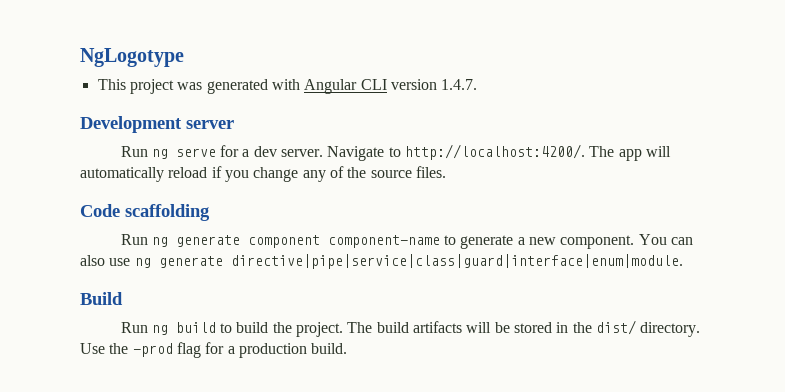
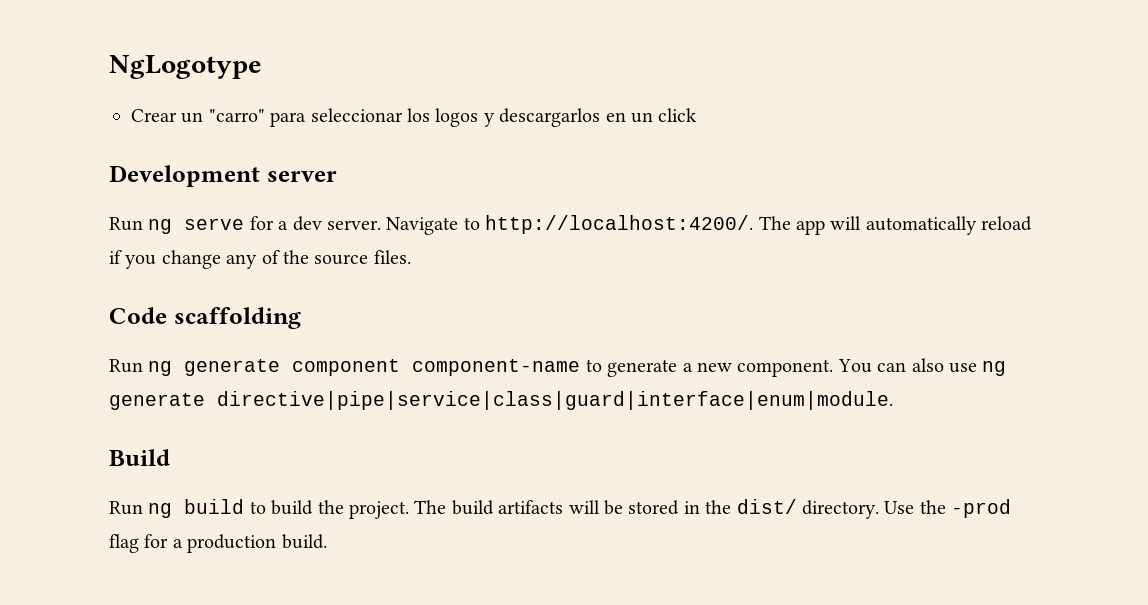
- This project was generated with Angular CLI version 1.4.7.
+ Crear un "carro" para seleccionar los logos y descargarlos en un click

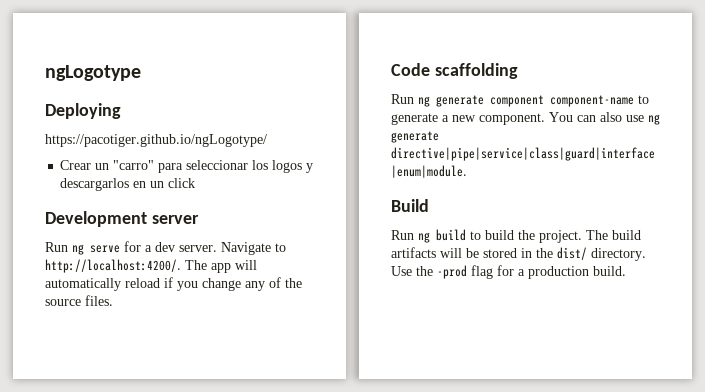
- NgLogotype
+ ngLogotype
+ Deploying
+ https://pacotiger.github.io/ngLogotype/

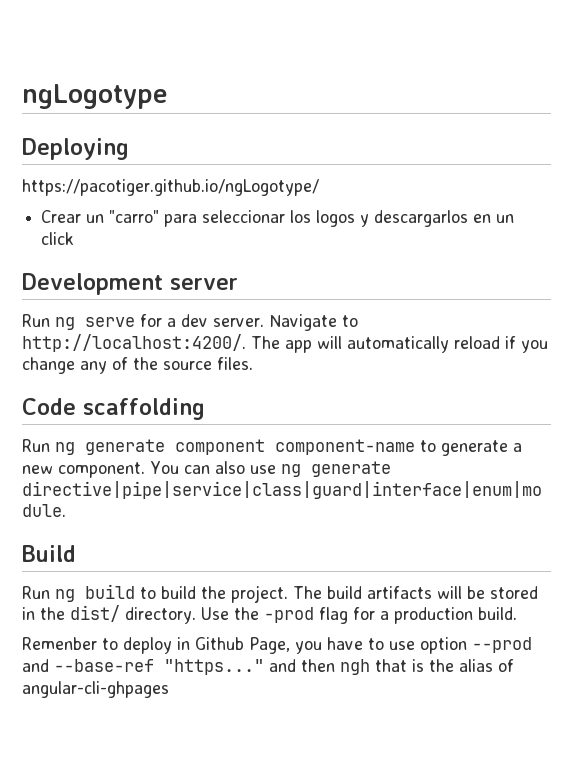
+ Remenber to deploy in Github Page, you have to use option --prod and --base-ref "https..." and then ngh that is the alias of angular-cli-ghpages

